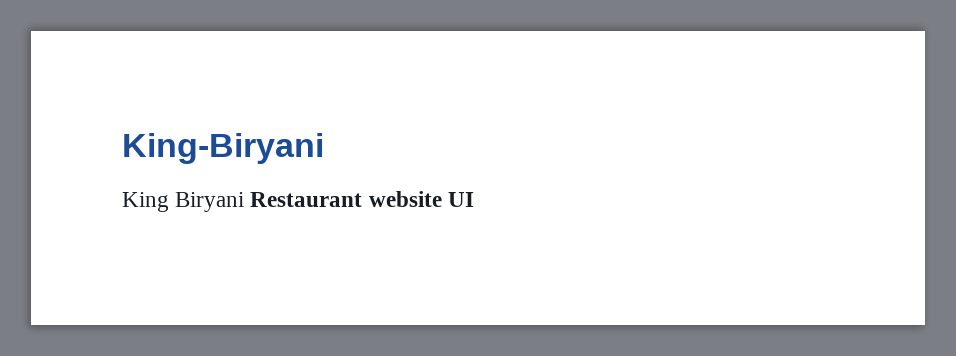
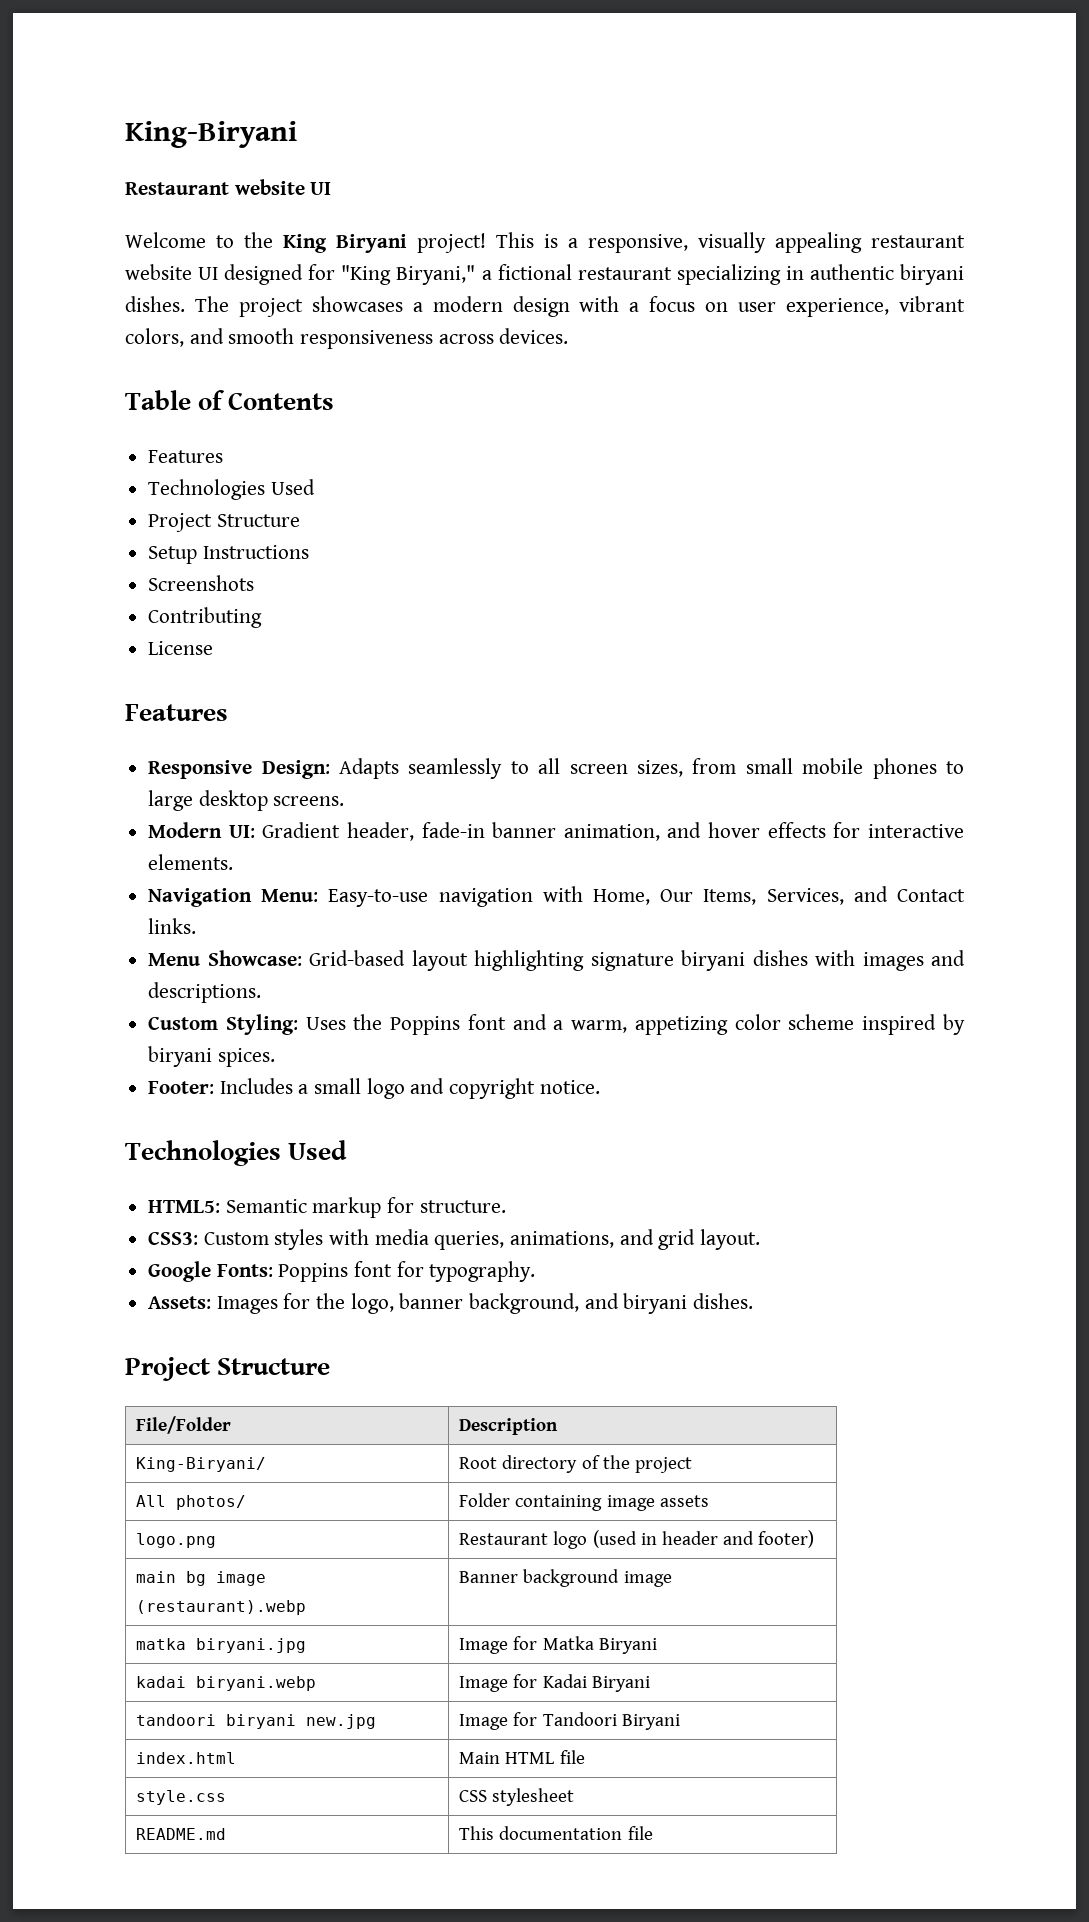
- King Biryani Restaurant website UI
+ Restaurant website UI
+ Welcome to the King Biryani project! This is a responsive, visually appealing restaurant website UI designed for "King Biryani," a fictional restaurant specializing in authentic biryani dishes. The project showcases a modern design with a focus on user experience, vibrant colors, and smooth responsiveness across devices.
+ Table of Contents
+ Features
+ Technologies Used
+ Project Structure
+ Setup Instructions
+ Screenshots
+ Contributing
+ License
+ Features
+ Responsive Design: Adapts seamlessly to all screen sizes, from small mobile phones to large desktop screens.
+ Modern UI: Gradient header, fade-in banner animation, and hover effects for interactive elements.
+ Navigation Menu: Easy-to-use navigation with Home, Our Items, Services, and Contact links.
+ Menu Showcase: Grid-based layout highlighting signature biryani dishes with images and descriptions.
+ Custom Styling: Uses the Poppins font and a warm, appetizing color scheme inspired by biryani spices.
+ Footer: Includes a small logo and copyright notice.
+ Technologies Used
+ HTML5: Semantic markup for structure.
+ CSS3: Custom styles with media queries, animations, and grid layout.
+ Google Fonts: Poppins font for typography.
+ Assets: Images for the logo, banner background, and biryani dishes.
+ Project Structure
+ File/Folder | Description
+ King-Biryani/ | Root directory of the project
+ All photos/ | Folder containing image assets
+ logo.png | Restaurant logo (used in header and footer)
+ main bg image (restaurant).webp | Banner background image
+ matka biryani.jpg | Image for Matka Biryani
+ kadai biryani.webp | Image for Kadai Biryani
+ tandoori biryani new.jpg | Image for Tandoori Biryani
+ index.html | Main HTML file
+ style.css | CSS stylesheet
+ README.md | This documentation file

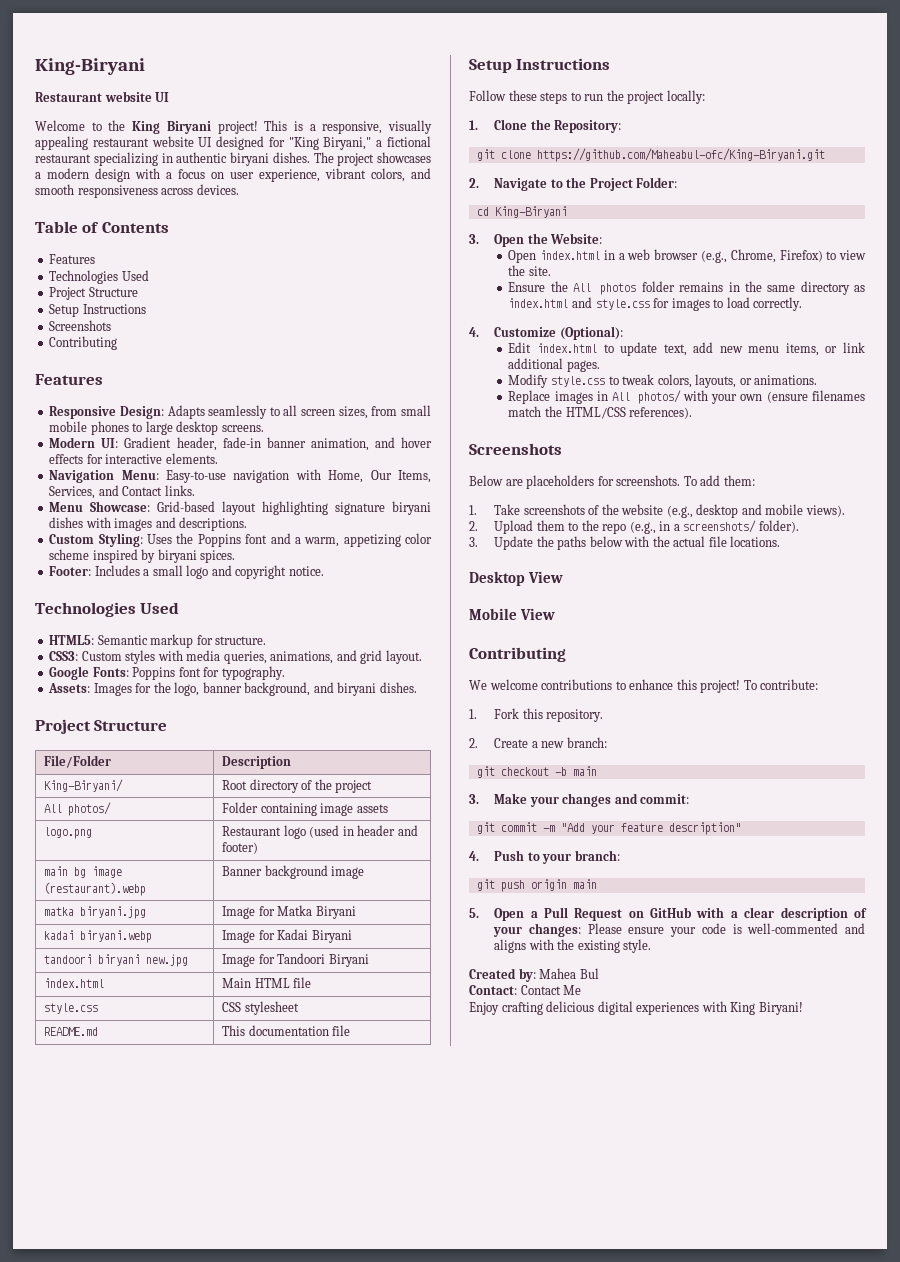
- License
  README.md | This documentation file
+ Setup Instructions
+ Follow these steps to run the project locally:
+ 1. Clone the Repository:
+ git clone https://github.com/Maheabul-ofc/King-Biryani.git
+ 2. Navigate to the Project Folder:
+ cd King-Biryani
+ 3. Open the Website:
+ Open index.html in a web browser (e.g., Chrome, Firefox) to view the site.
+ Ensure the All photos folder remains in the same directory as index.html and style.css for images to load correctly.
+ 4. Customize (Optional):
+ Edit index.html to update text, add new menu items, or link additional pages.
+ Modify style.css to tweak colors, layouts, or animations.
+ Replace images in All photos/ with your own (ensure filenames match the HTML/CSS references).
+ Screenshots
+ Below are placeholders for screenshots. To add them:
+ 1. Take screenshots of the website (e.g., desktop and mobile views).
+ 2. Upload them to the repo (e.g., in a screenshots/ folder).
+ 3. Update the paths below with the actual file locations.
+ Desktop View
+ Mobile View
+ Contributing
+ We welcome contributions to enhance this project! To contribute:
+ 1. Fork this repository.
+ 2. Create a new branch:
+ git checkout -b main
+ 3. Make your changes and commit:
+ git commit -m "Add your feature description"
+ 4. Push to your branch:
+ git push origin main
+ 5. Open a Pull Request on GitHub with a clear description of your changes: Please ensure your code is well-commented and aligns with the existing style.
+ Created by: Mahea Bul
+ Contact: Contact Me
+ Enjoy crafting delicious digital experiences with King Biryani!

